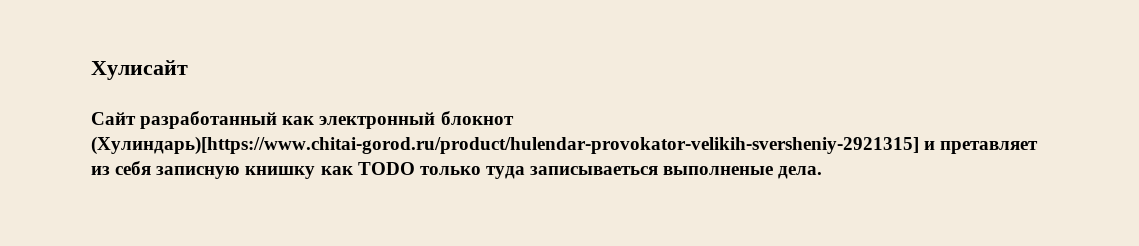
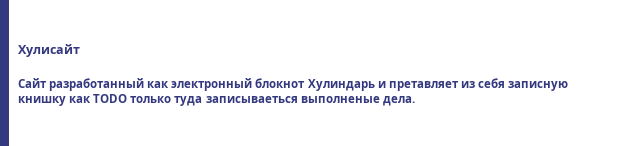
- Сайт разработанный как электронный блокнот (Хулиндарь)[https://www.chitai-gorod.ru/product/hulendar-provokator-velikih-sversheniy-2921315] и претавляет из себя записную книшку как TODO только туда записываеться выполненые дела.
+ Сайт разработанный как электронный блокнот Хулиндарь и претавляет из себя записную книшку как TODO только туда записываеться выполненые дела.

